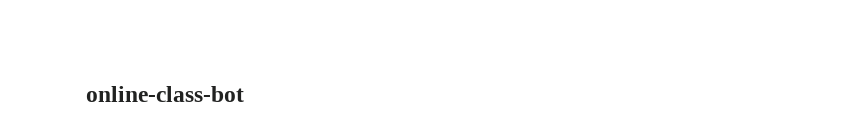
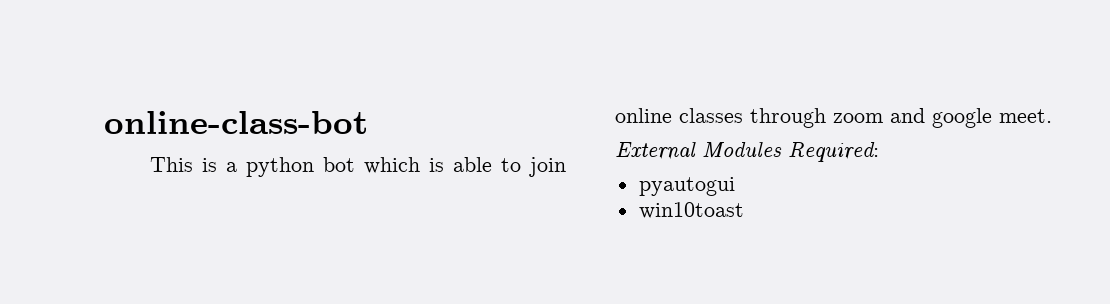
+ This is a python bot which is able to join online classes through zoom and google meet.
+ External Modules Required:
+ pyautogui
+ win10toast

